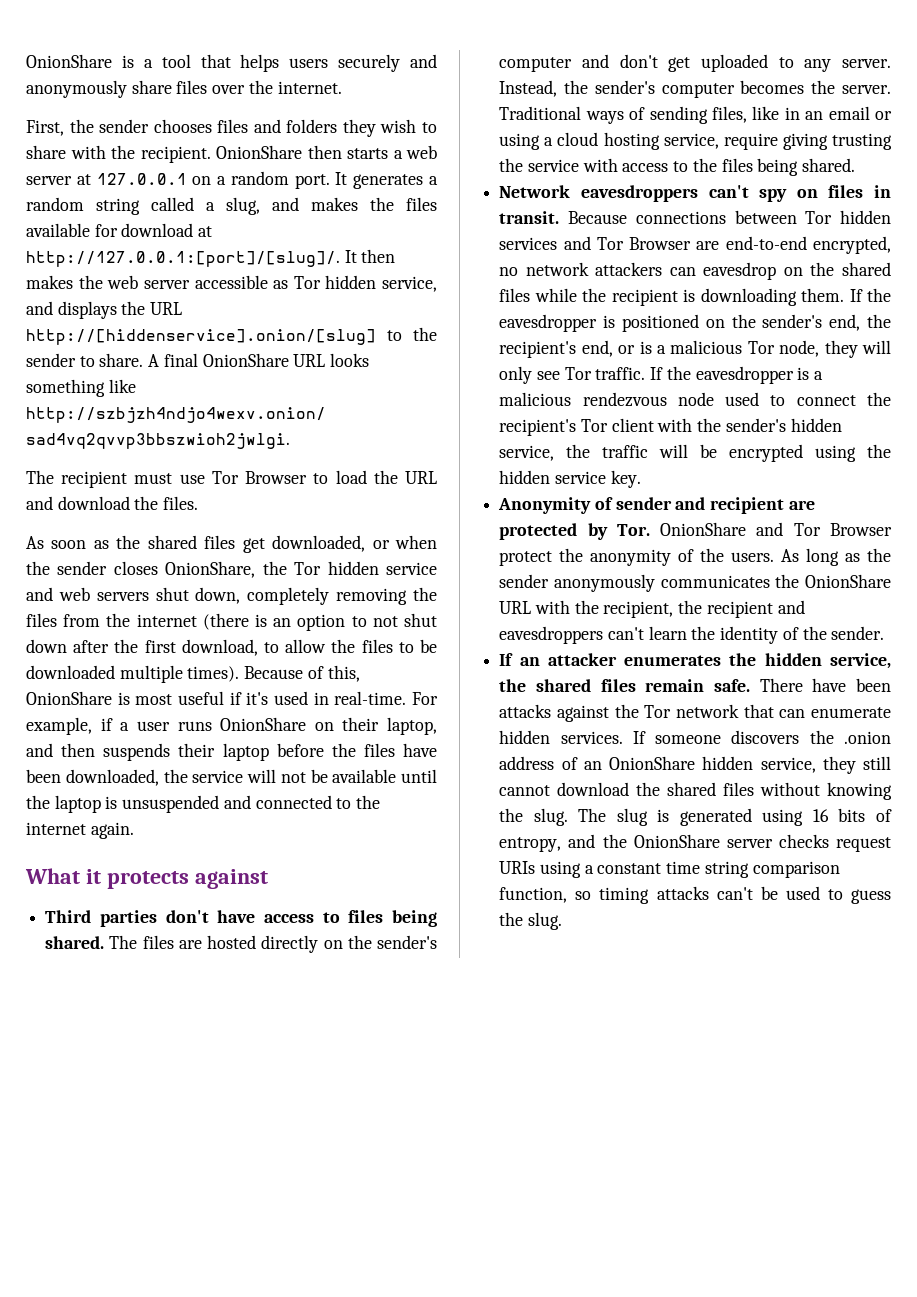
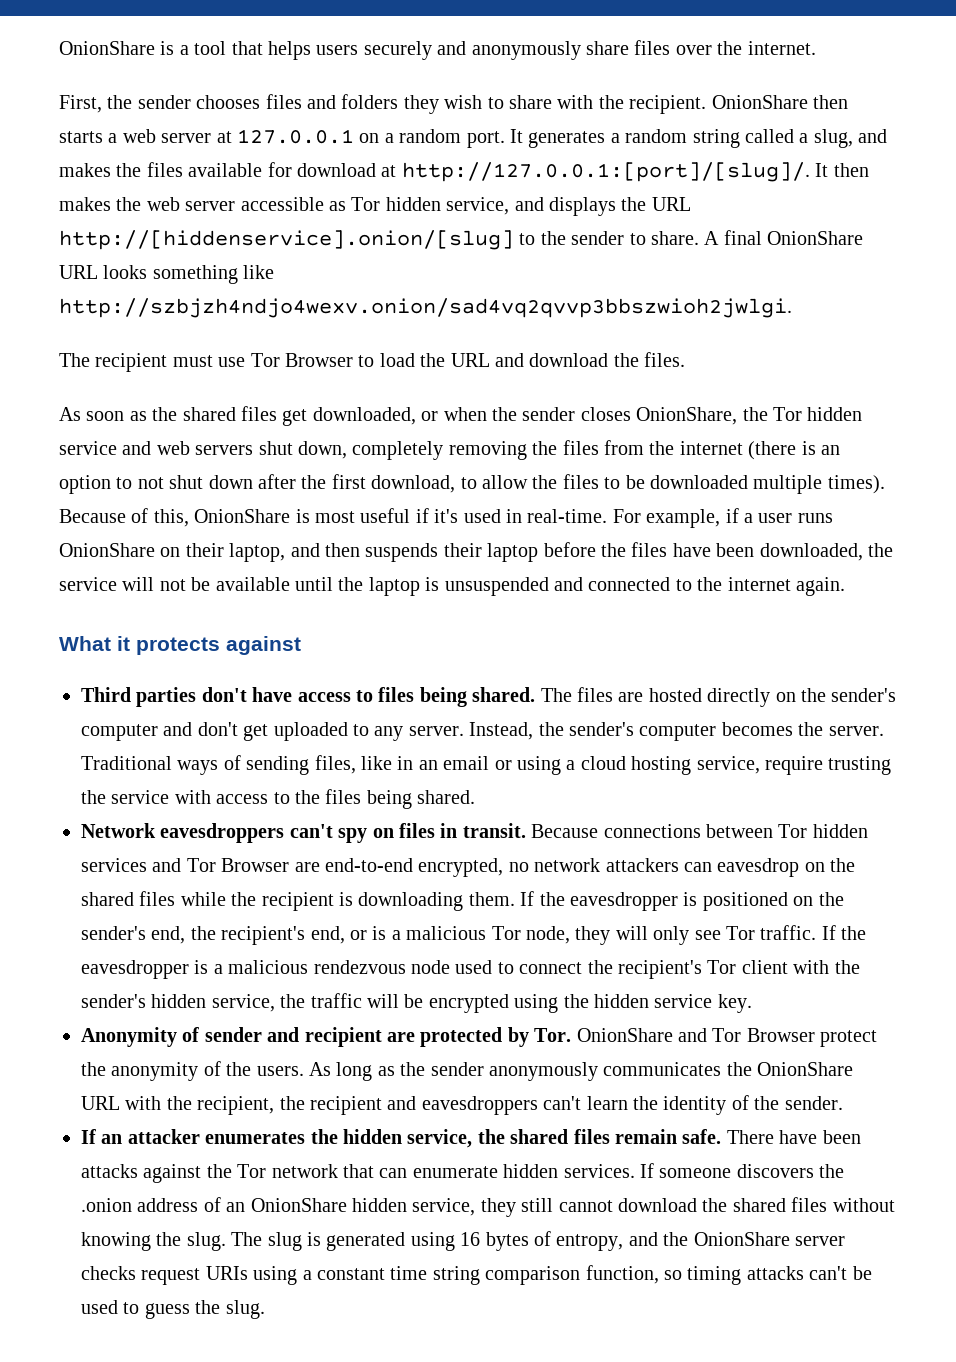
- Traditional ways of sending files, like in an email or using a cloud hosting service, require giving trusting the service with access to the files being shared.
+ Traditional ways of sending files, like in an email or using a cloud hosting service, require trusting the service with access to the files being shared.
- The slug is generated using 16 bits of entropy, and the OnionShare server checks request URIs using a constant time string comparison function, so timing attacks can't be used to guess the slug.
+ The slug is generated using 16 bytes of entropy, and the OnionShare server checks request URIs using a constant time string comparison function, so timing attacks can't be used to guess the slug.

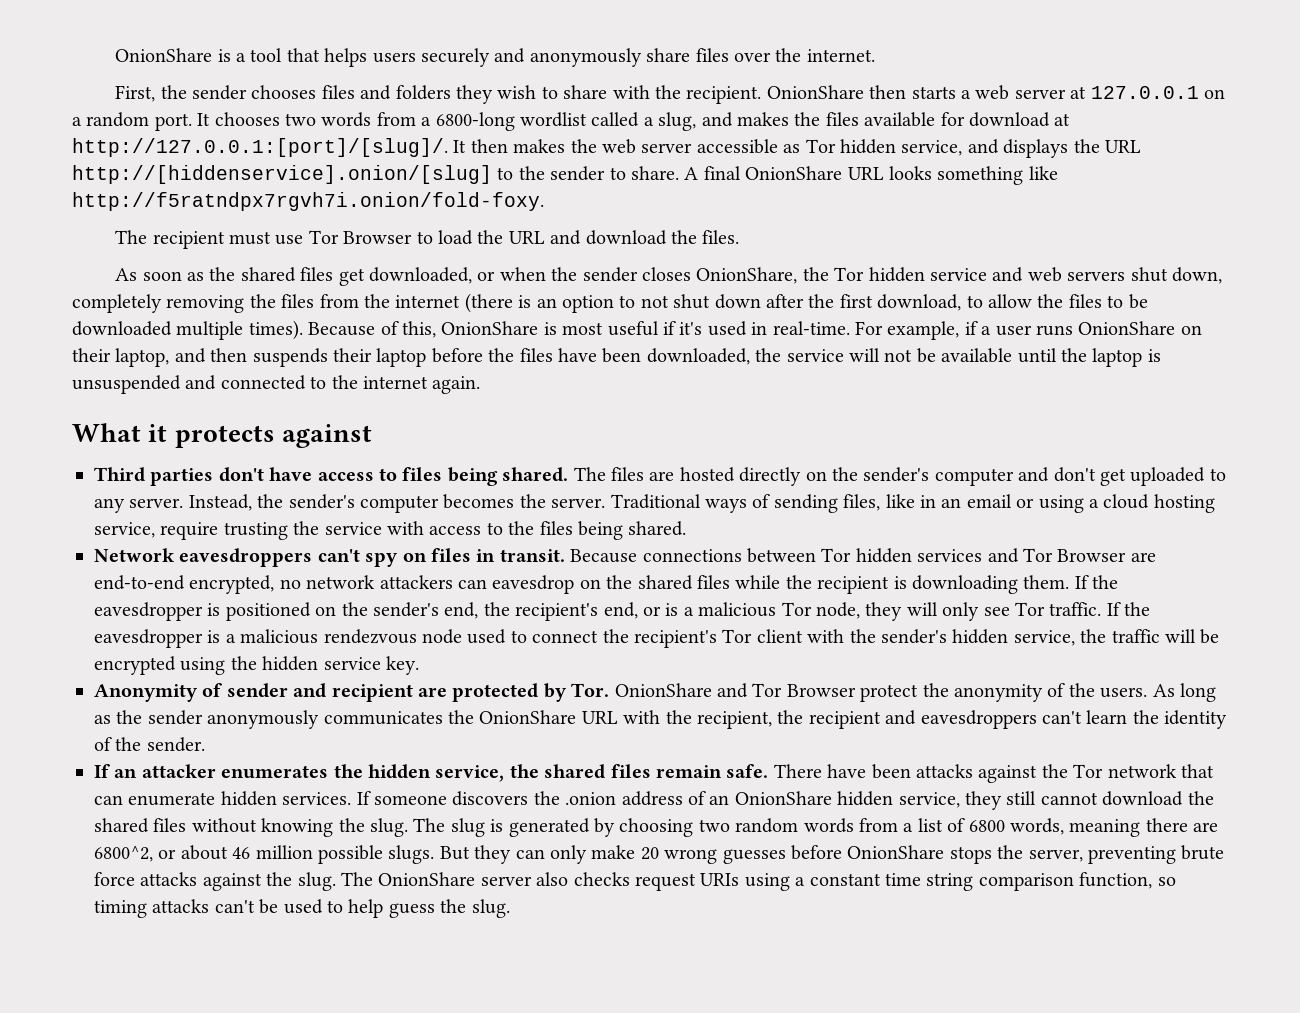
- It generates a random string called a slug, and makes the files available for download at http://127.0.0.1:[port]/[slug]/. It then makes the web server accessible as Tor hidden service, and displays the URL http://[hiddenservice].onion/[slug] to the sender to share.
+ It chooses two words from a 6800-long wordlist called a slug, and makes the files available for download at http://127.0.0.1:[port]/[slug]/. It then makes the web server accessible as Tor hidden service, and displays the URL http://[hiddenservice].onion/[slug] to the sender to share.
- A final OnionShare URL looks something like http://szbjzh4ndjo4wexv.onion/sad4vq2qvvp3bbszwioh2jwlgi.
+ A final OnionShare URL looks something like http://f5ratndpx7rgvh7i.onion/fold-foxy.
- The slug is generated using 16 bytes of entropy, and the OnionShare server checks request URIs using a constant time string comparison function, so timing attacks can't be used to guess the slug.
+ The slug is generated by choosing two random words from a list of 6800 words, meaning there are 6800^2, or about 46 million possible slugs. But they can only make 20 wrong guesses before OnionShare stops the server, preventing brute force attacks against the slug. The OnionShare server also checks request URIs using a constant time string comparison function, so timing attacks can't be used to help guess the slug.

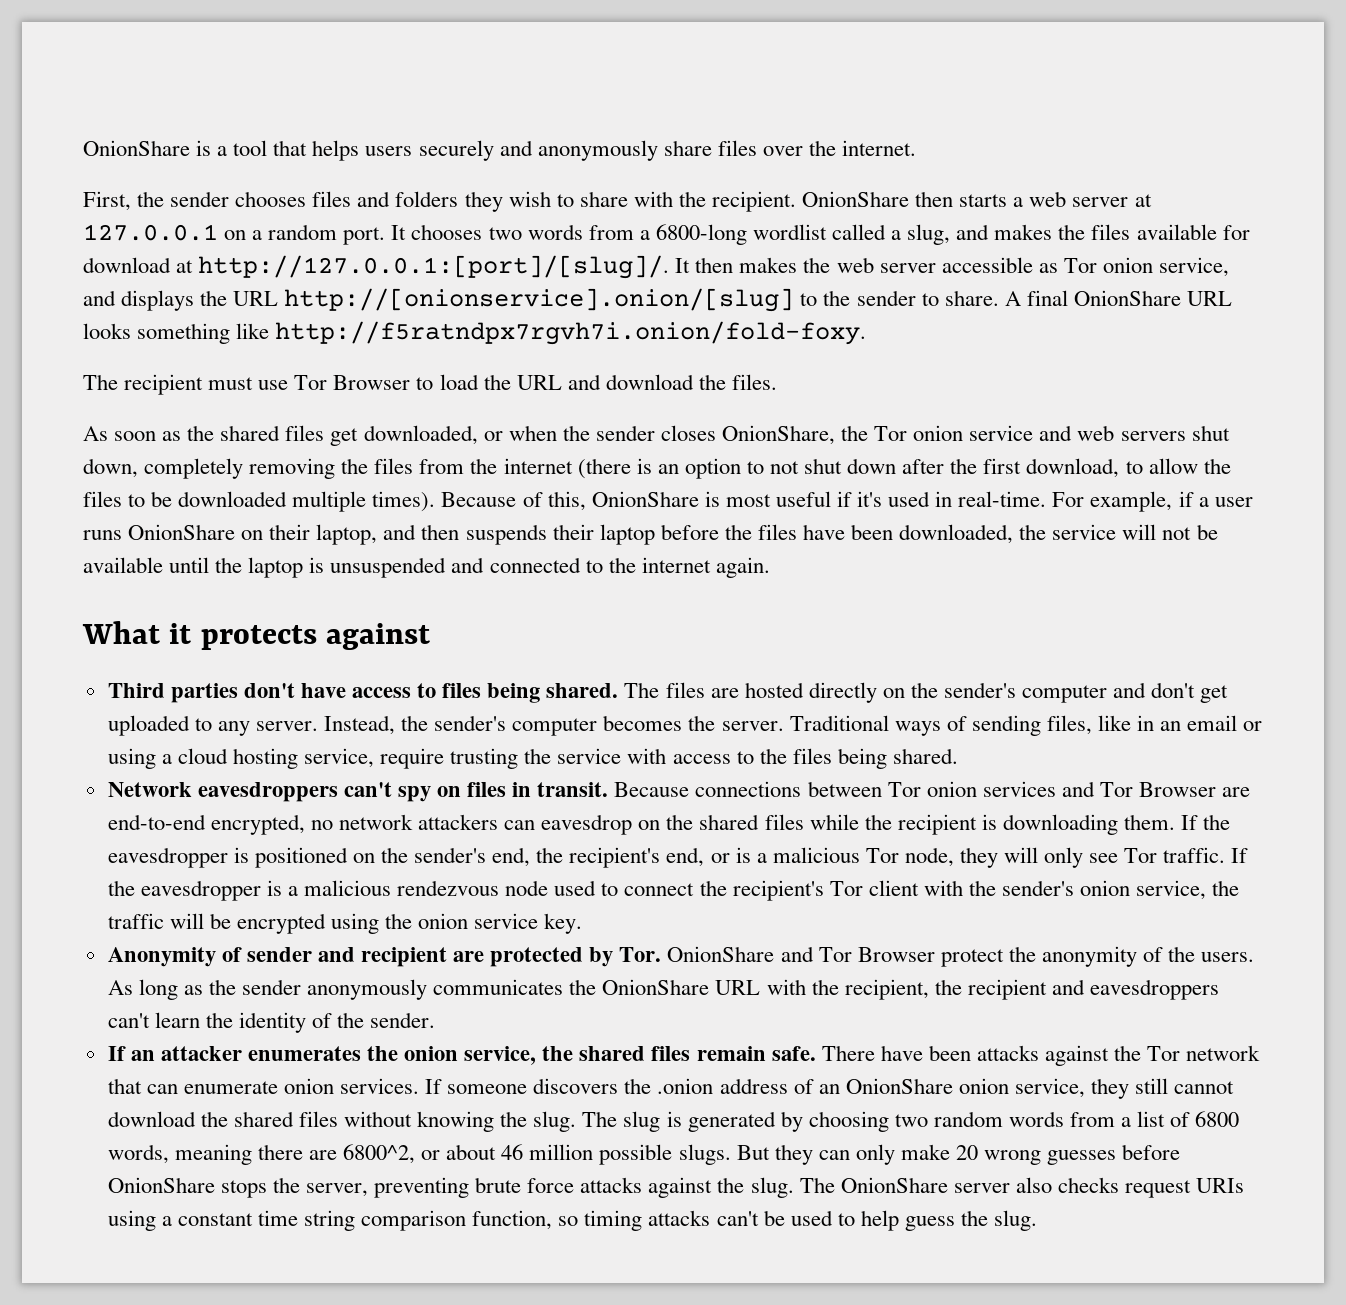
- It chooses two words from a 6800-long wordlist called a slug, and makes the files available for download at http://127.0.0.1:[port]/[slug]/. It then makes the web server accessible as Tor hidden service, and displays the URL http://[hiddenservice].onion/[slug] to the sender to share.
+ It chooses two words from a 6800-long wordlist called a slug, and makes the files available for download at http://127.0.0.1:[port]/[slug]/. It then makes the web server accessible as Tor onion service, and displays the URL http://[onionservice].onion/[slug] to the sender to share.
- As soon as the shared files get downloaded, or when the sender closes OnionShare, the Tor hidden service and web servers shut down, completely removing the files from the internet (there is an option to not shut down after the first download, to allow the files to be downloaded multiple times).
+ As soon as the shared files get downloaded, or when the sender closes OnionShare, the Tor onion service and web servers shut down, completely removing the files from the internet (there is an option to not shut down after the first download, to allow the files to be downloaded multiple times).
- Because connections between Tor hidden services and Tor Browser are end-to-end encrypted, no network attackers can eavesdrop on the shared files while the recipient is downloading them.
+ Because connections between Tor onion services and Tor Browser are end-to-end encrypted, no network attackers can eavesdrop on the shared files while the recipient is downloading them.
- If the eavesdropper is a malicious rendezvous node used to connect the recipient's Tor client with the sender's hidden service, the traffic will be encrypted using the hidden service key.
+ If the eavesdropper is a malicious rendezvous node used to connect the recipient's Tor client with the sender's onion service, the traffic will be encrypted using the onion service key.
- If an attacker enumerates the hidden service, the shared files remain safe.
+ If an attacker enumerates the onion service, the shared files remain safe.
- There have been attacks against the Tor network that can enumerate hidden services.
+ There have been attacks against the Tor network that can enumerate onion services.
- If someone discovers the .onion address of an OnionShare hidden service, they still cannot download the shared files without knowing the slug.
+ If someone discovers the .onion address of an OnionShare onion service, they still cannot download the shared files without knowing the slug.

